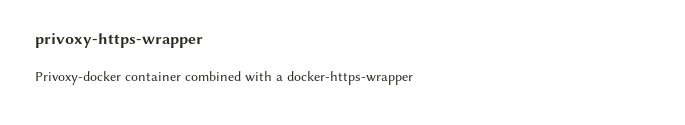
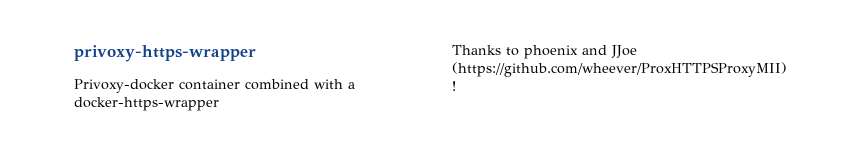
+ Thanks to phoenix and JJoe (https://github.com/wheever/ProxHTTPSProxyMII) !

